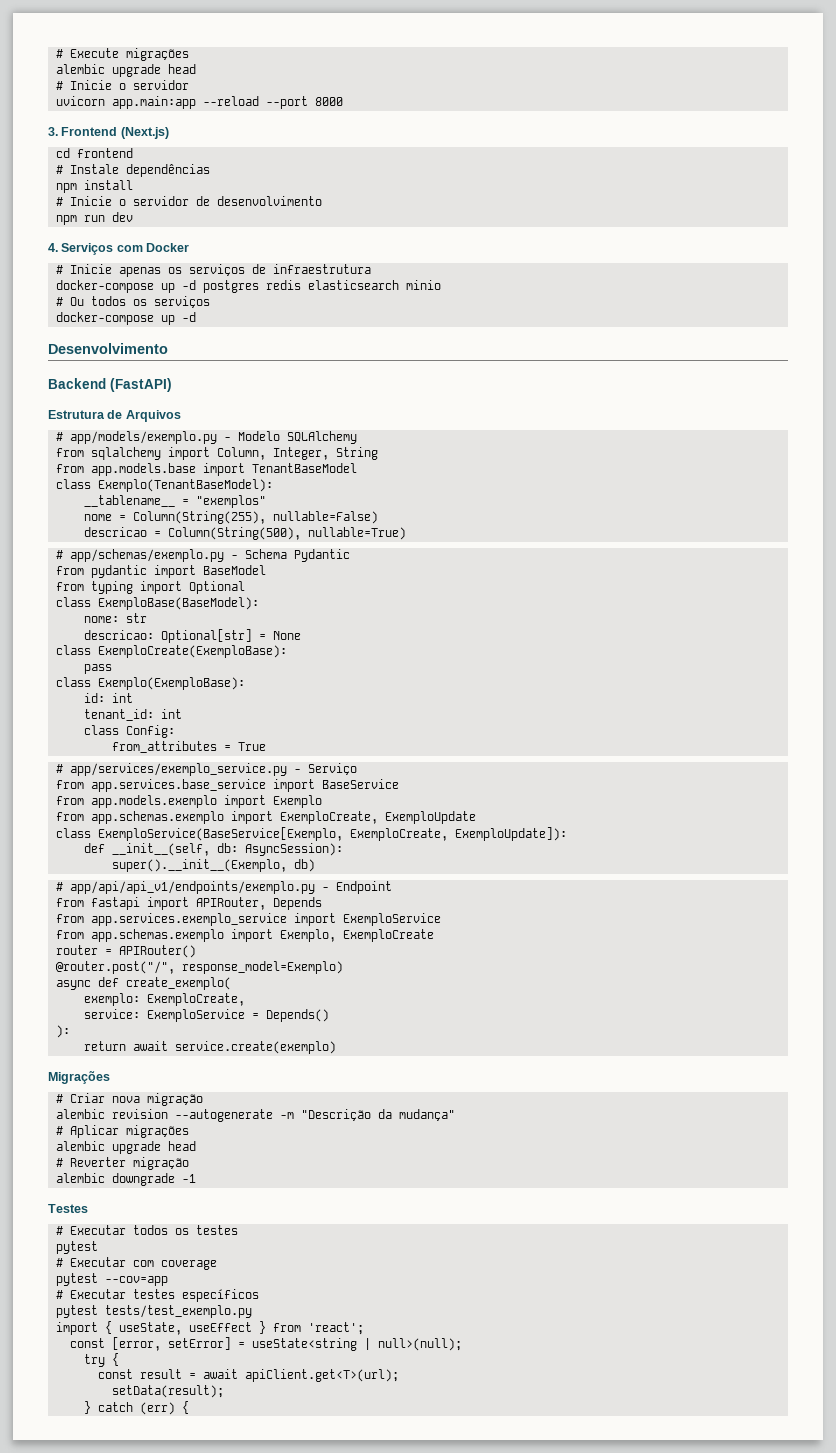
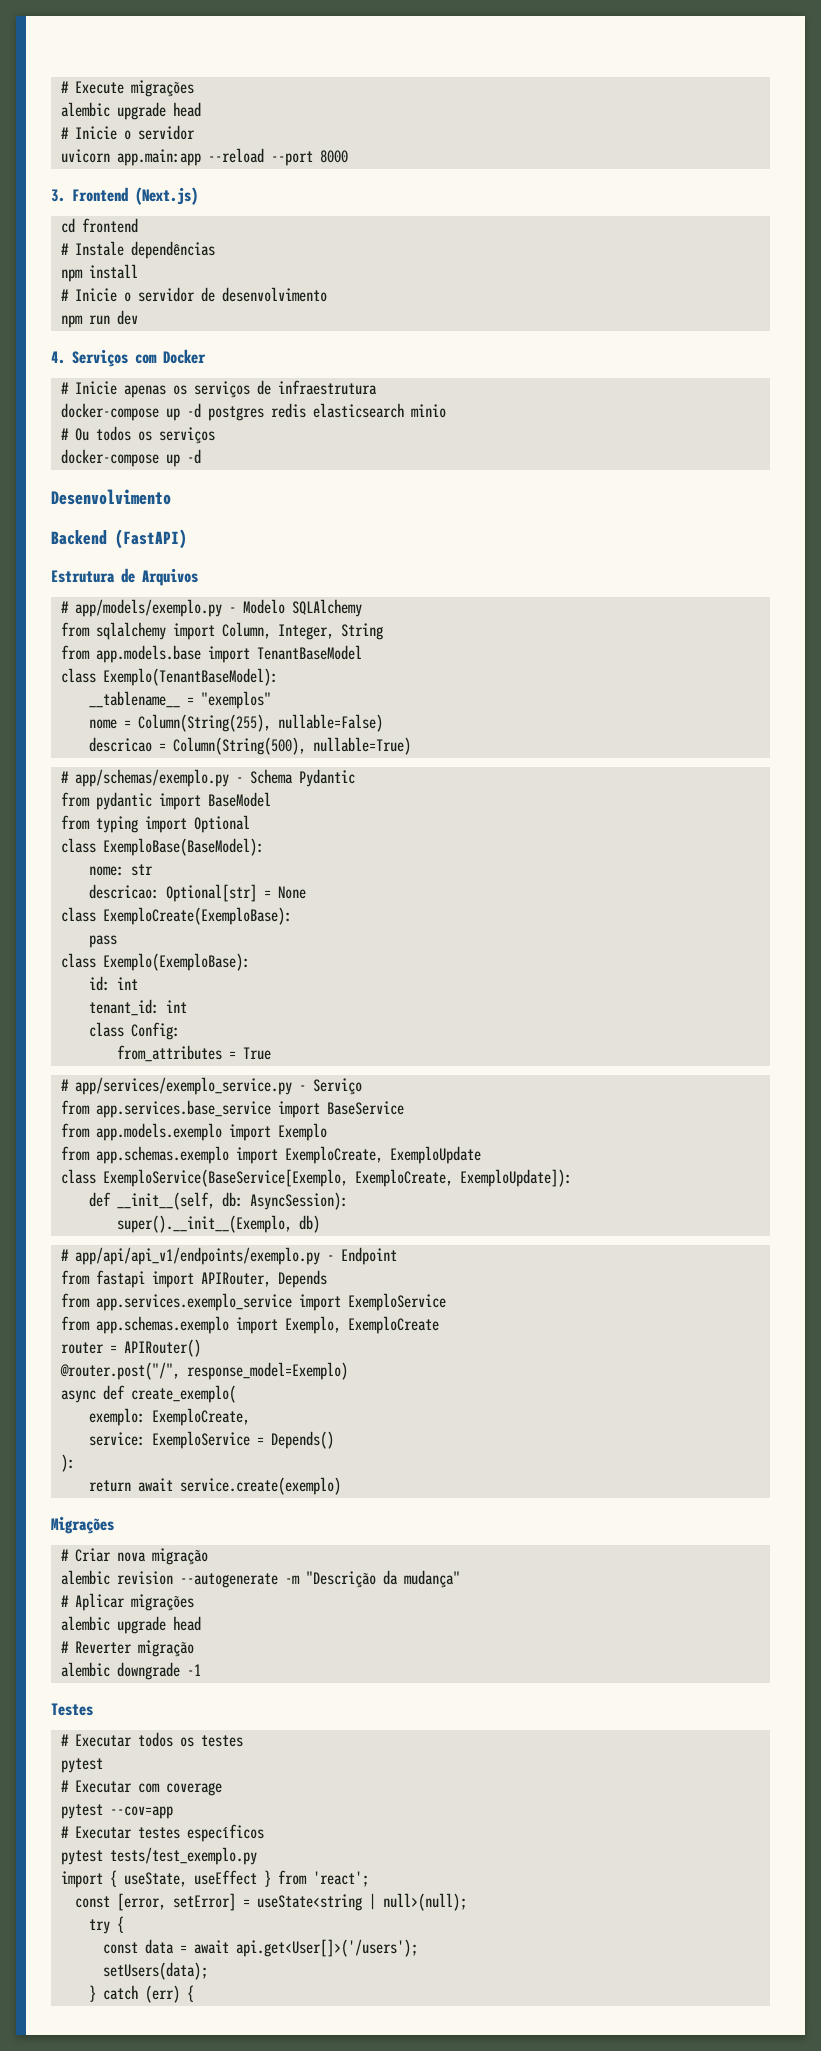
- const result = await apiClient.get<T>(url);
- setData(result);
+ const data = await api.get<User[]>('/users');
+ setUsers(data);

